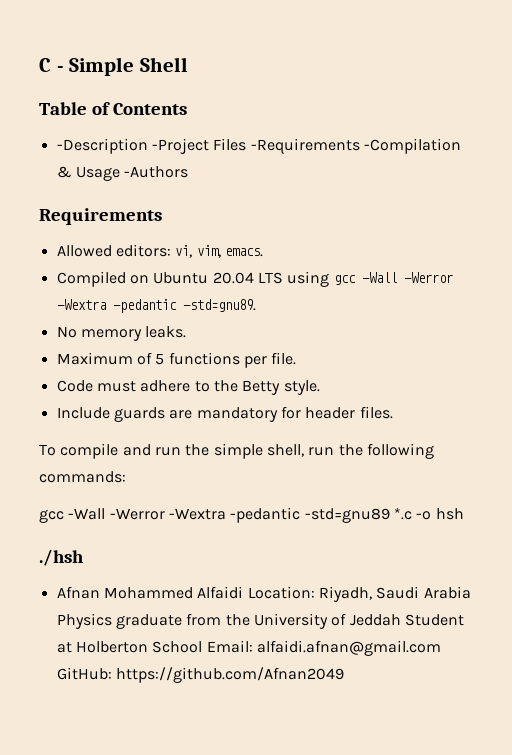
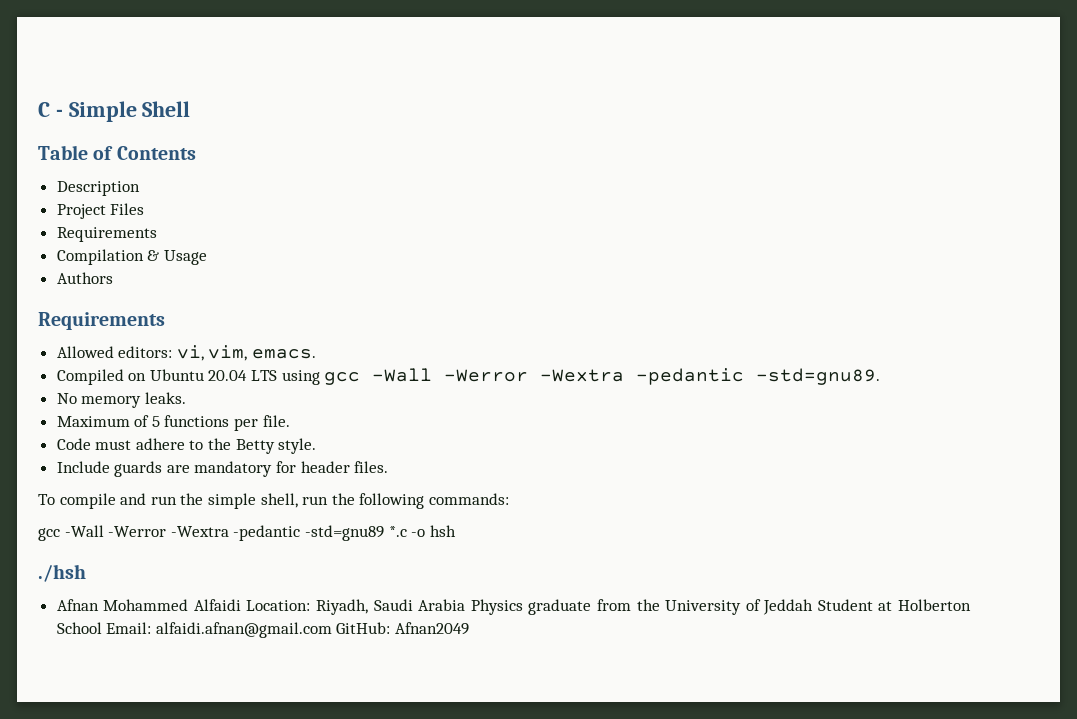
- -Description -Project Files -Requirements -Compilation & Usage -Authors
+ Description
+ Project Files
+ Requirements
+ Compilation & Usage
+ Authors
- Afnan Mohammed Alfaidi Location: Riyadh, Saudi Arabia Physics graduate from the University of Jeddah Student at Holberton School Email: alfaidi.afnan@gmail.com GitHub: https://github.com/Afnan2049
+ Afnan Mohammed Alfaidi Location: Riyadh, Saudi Arabia Physics graduate from the University of Jeddah Student at Holberton School Email: alfaidi.afnan@gmail.com GitHub: Afnan2049

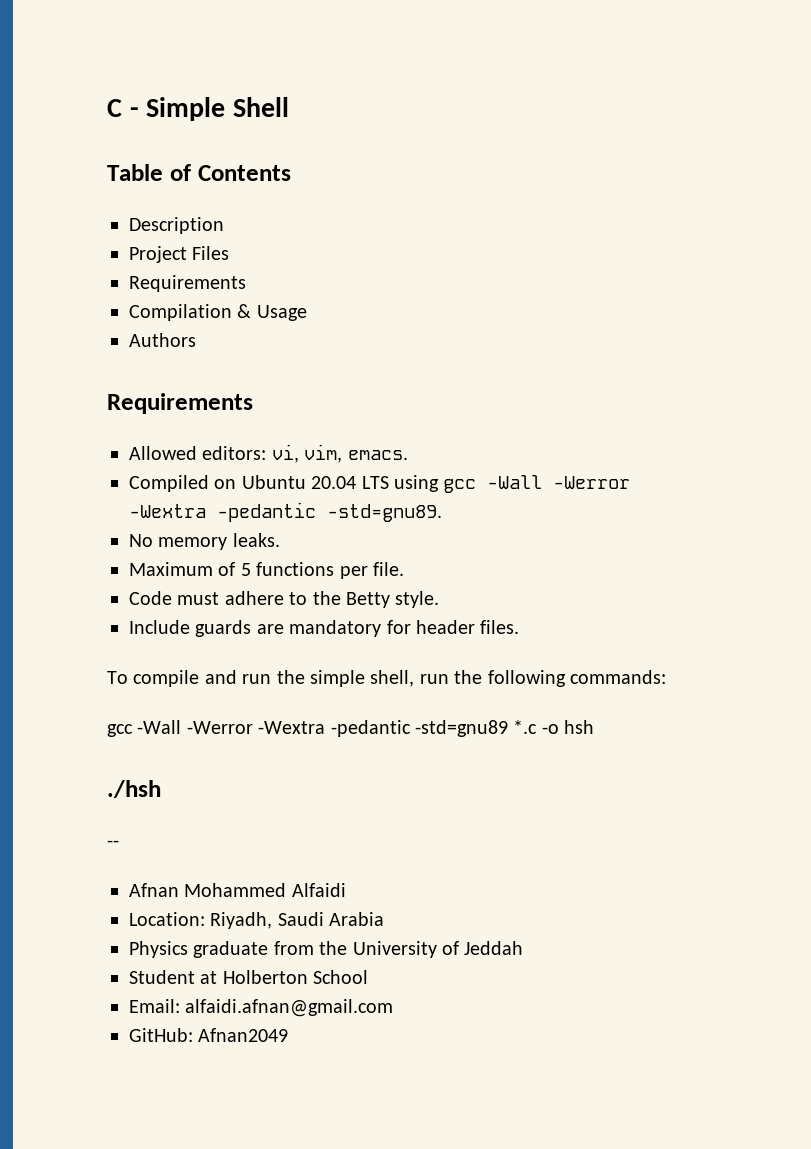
+ --
- Afnan Mohammed Alfaidi Location: Riyadh, Saudi Arabia Physics graduate from the University of Jeddah Student at Holberton School Email: alfaidi.afnan@gmail.com GitHub: Afnan2049
+ Afnan Mohammed Alfaidi
+ Location: Riyadh, Saudi Arabia
+ Physics graduate from the University of Jeddah
+ Student at Holberton School
+ Email: alfaidi.afnan@gmail.com
+ GitHub: Afnan2049

